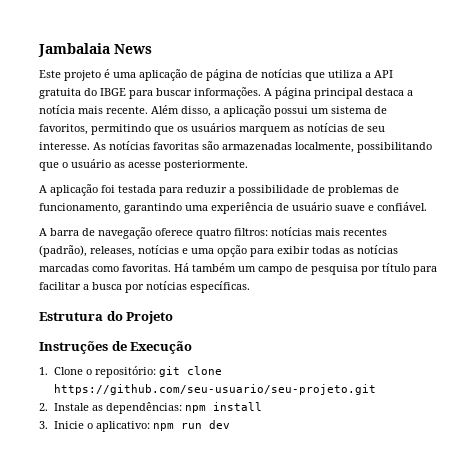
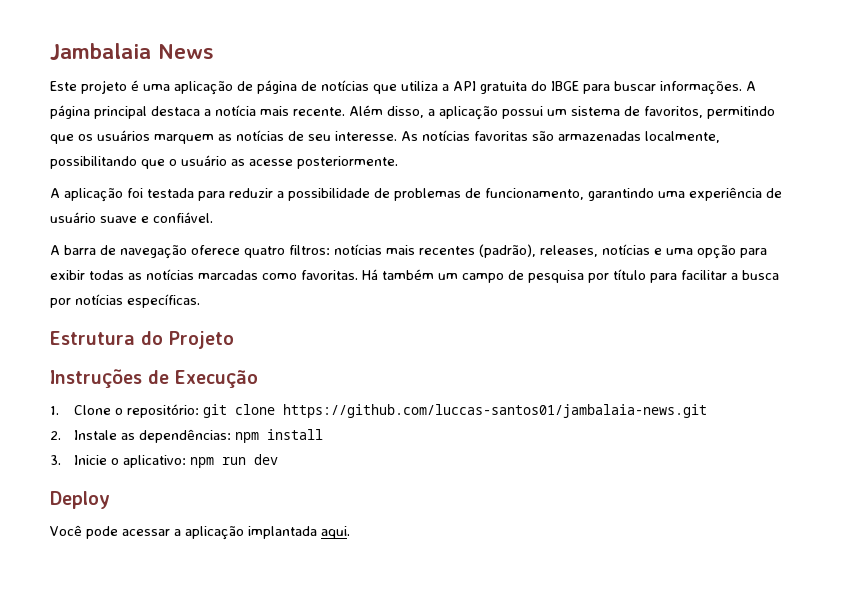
- 1. Clone o repositório: git clone https://github.com/seu-usuario/seu-projeto.git
+ 1. Clone o repositório: git clone https://github.com/luccas-santos01/jambalaia-news.git
+ Deploy
+ Você pode acessar a aplicação implantada aqui.

